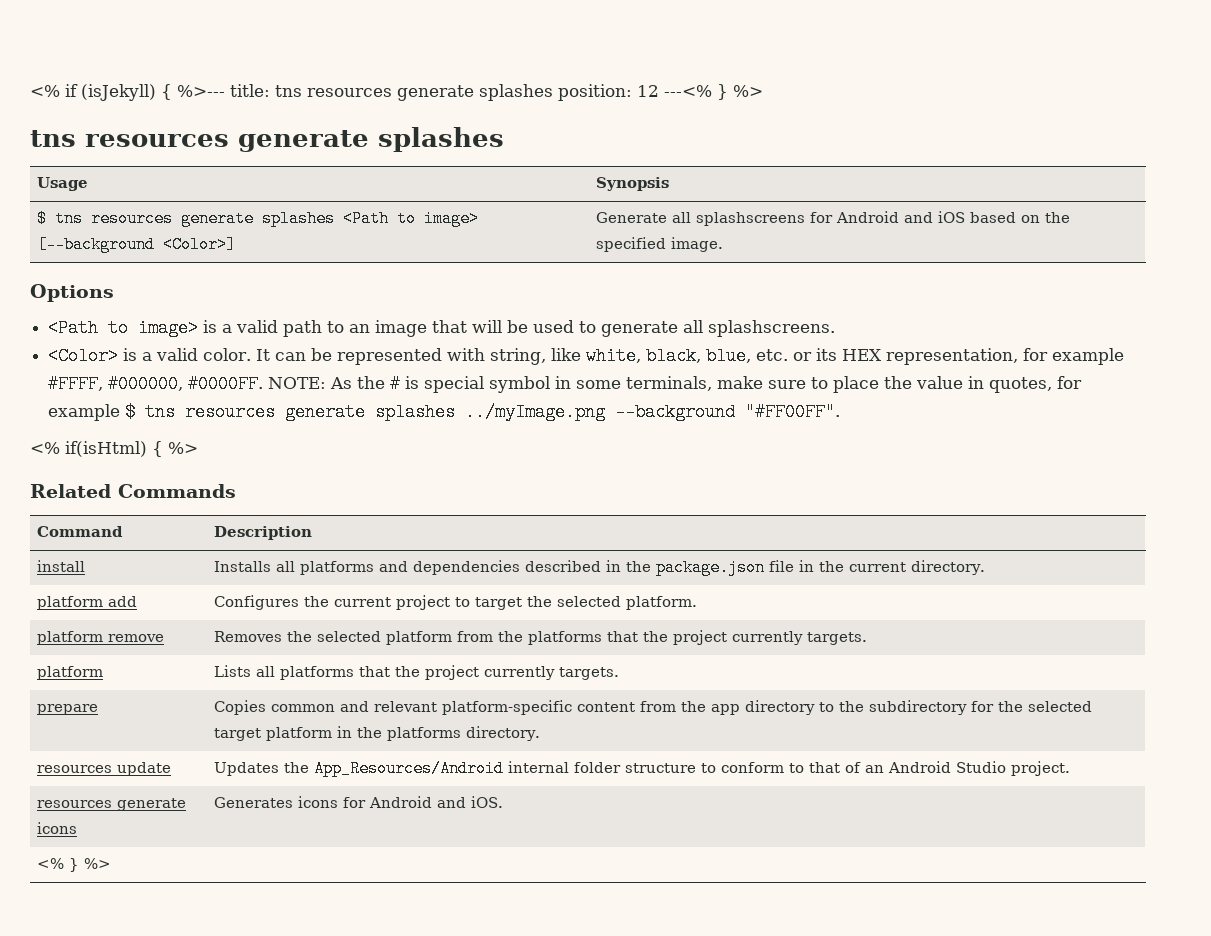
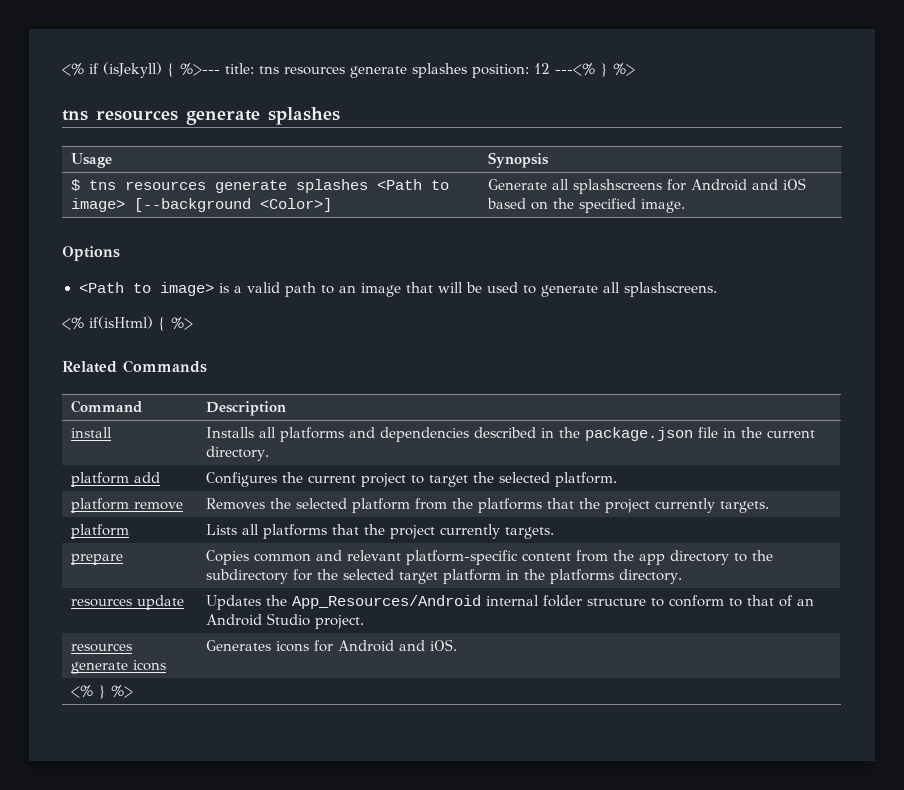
- <Color> is a valid color. It can be represented with string, like white, black, blue, etc. or its HEX representation, for example #FFFF, #000000, #0000FF. NOTE: As the # is special symbol in some terminals, make sure to place the value in quotes, for example $ tns resources generate splashes ../myImage.png --background "#FF00FF".

